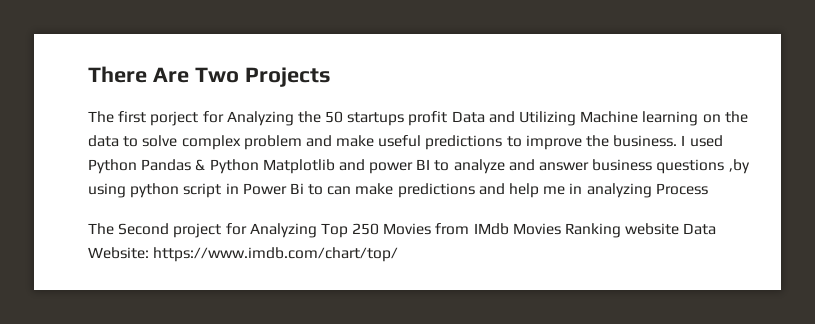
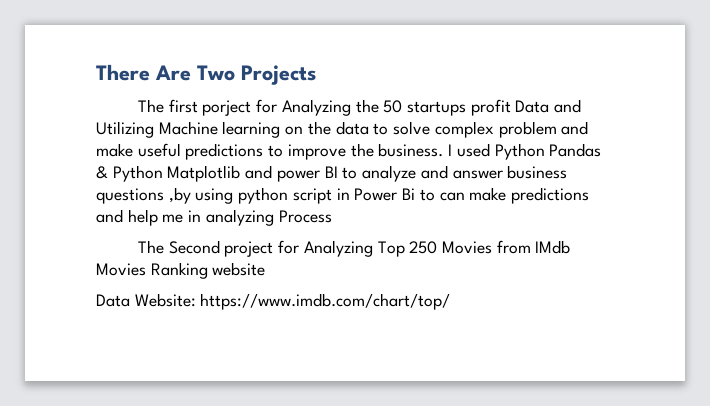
- The Second project for Analyzing Top 250 Movies from IMdb Movies Ranking website Data Website: https://www.imdb.com/chart/top/
+ The Second project for Analyzing Top 250 Movies from IMdb Movies Ranking website
+ Data Website: https://www.imdb.com/chart/top/

